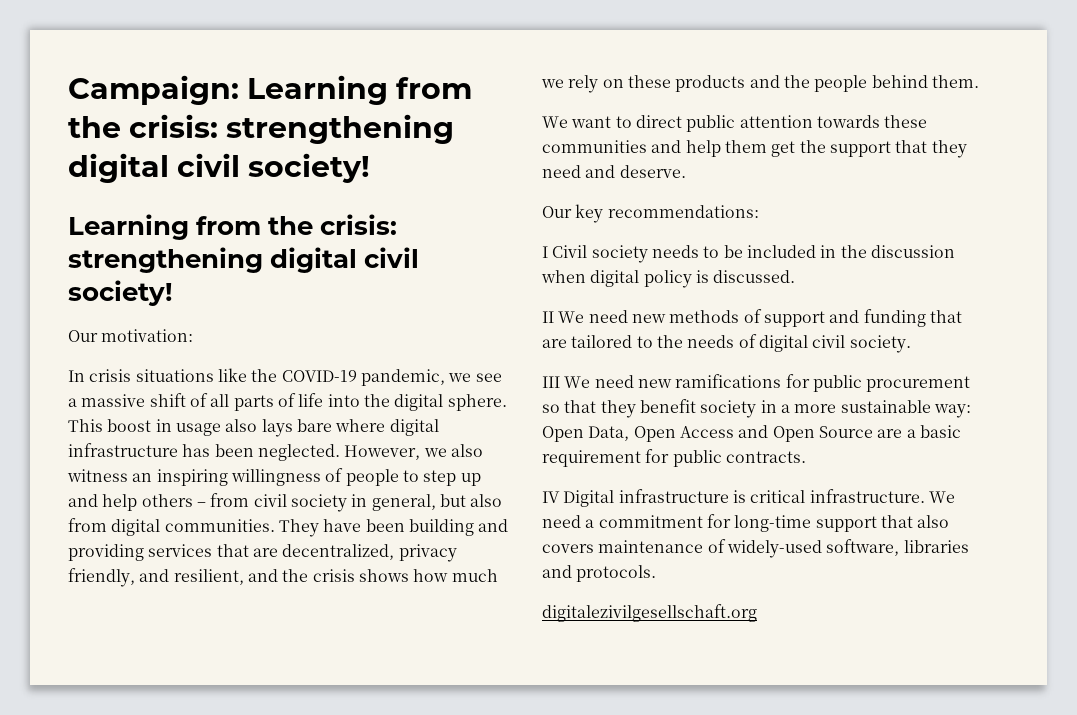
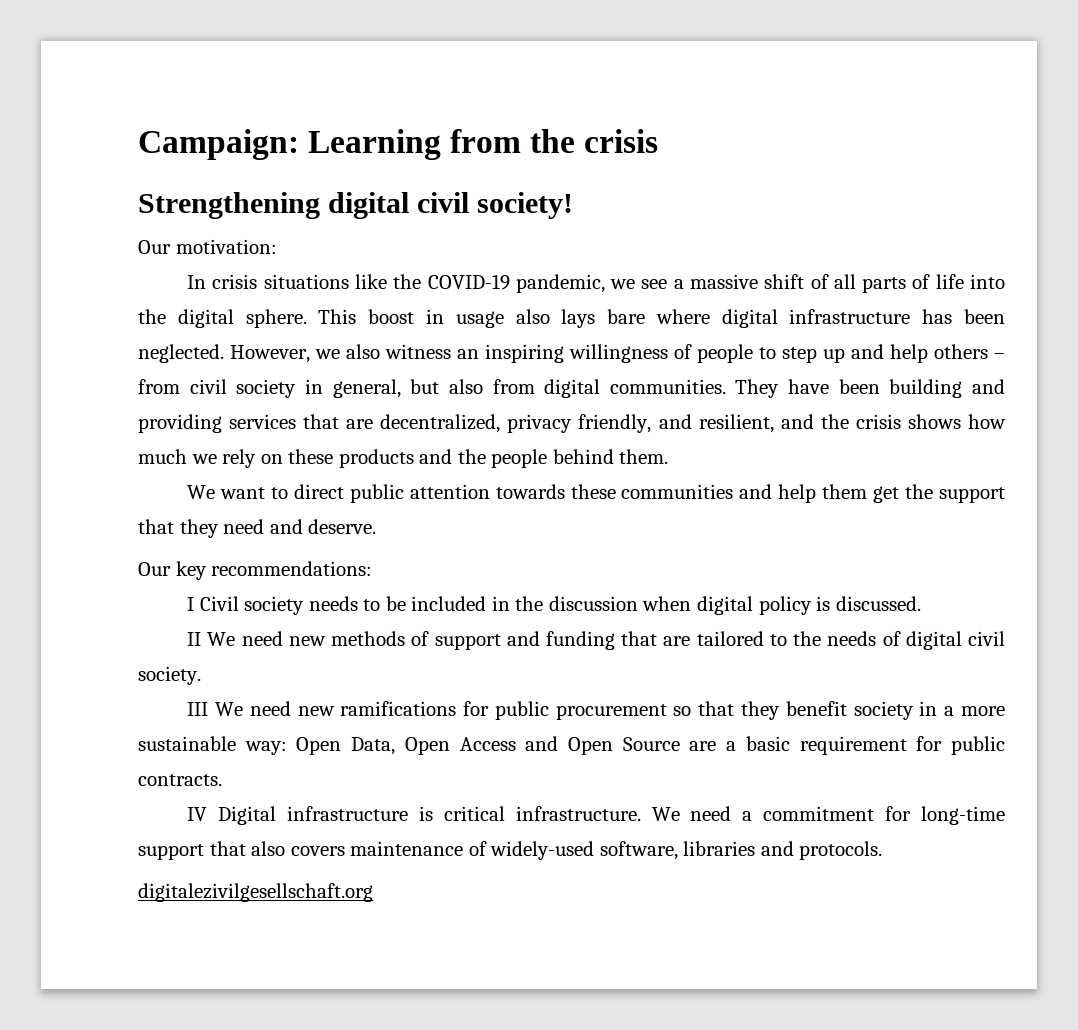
- Campaign: Learning from the crisis: strengthening digital civil society!
- Learning from the crisis: strengthening digital civil society!
+ Campaign: Learning from the crisis
+ Strengthening digital civil society!

